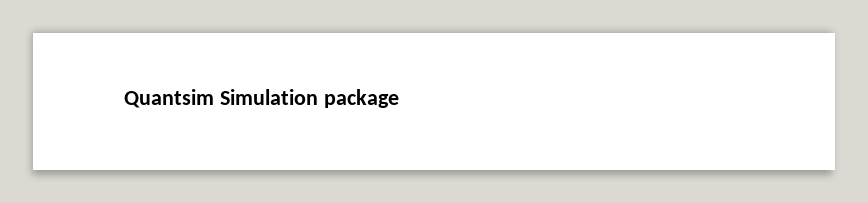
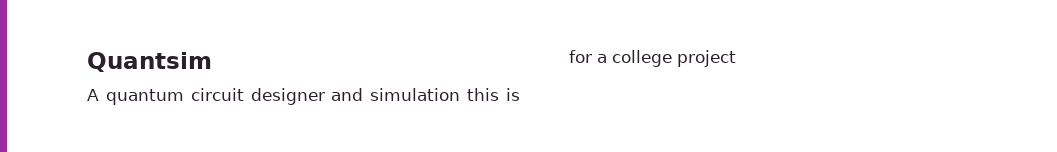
- Quantsim Simulation package
+ Quantsim
+ A quantum circuit designer and simulation this is for a college project

